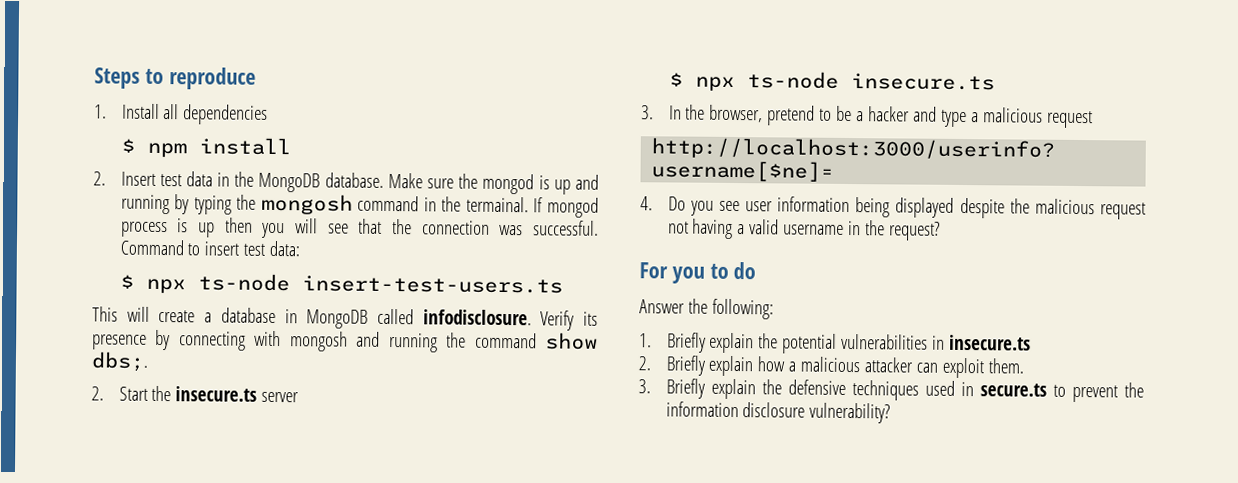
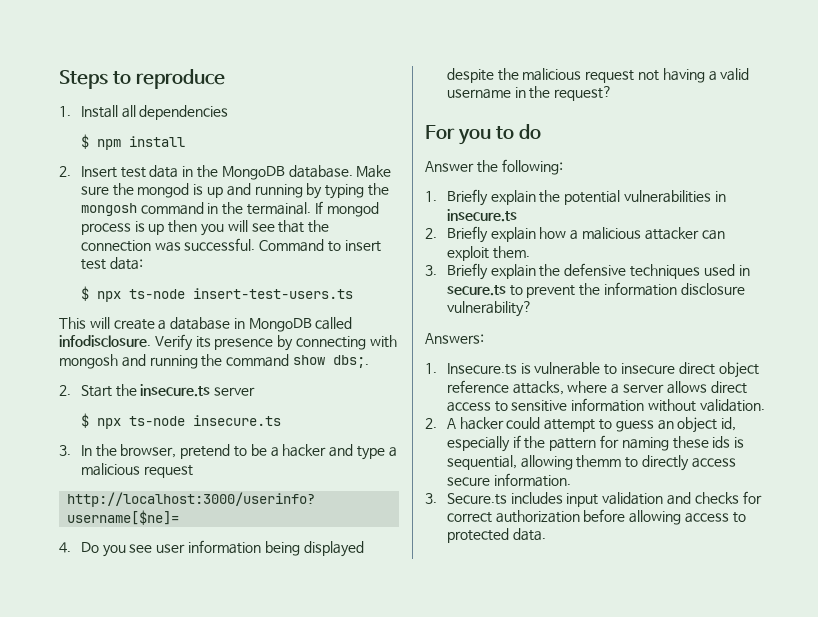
+ Answers:
+ 1. Insecure.ts is vulnerable to insecure direct object reference attacks, where a server allows direct access to sensitive information without validation.
+ 2. A hacker could attempt to guess an object id, especially if the pattern for naming these ids is sequential, allowing themm to directly access secure information.
+ 3. Secure.ts includes input validation and checks for correct authorization before allowing access to protected data.

